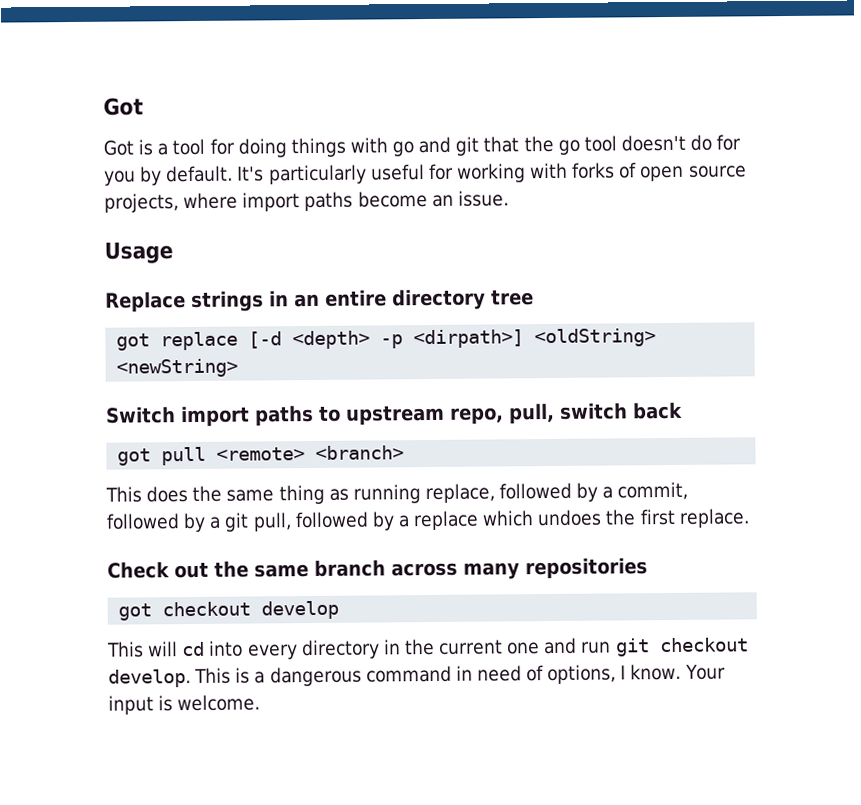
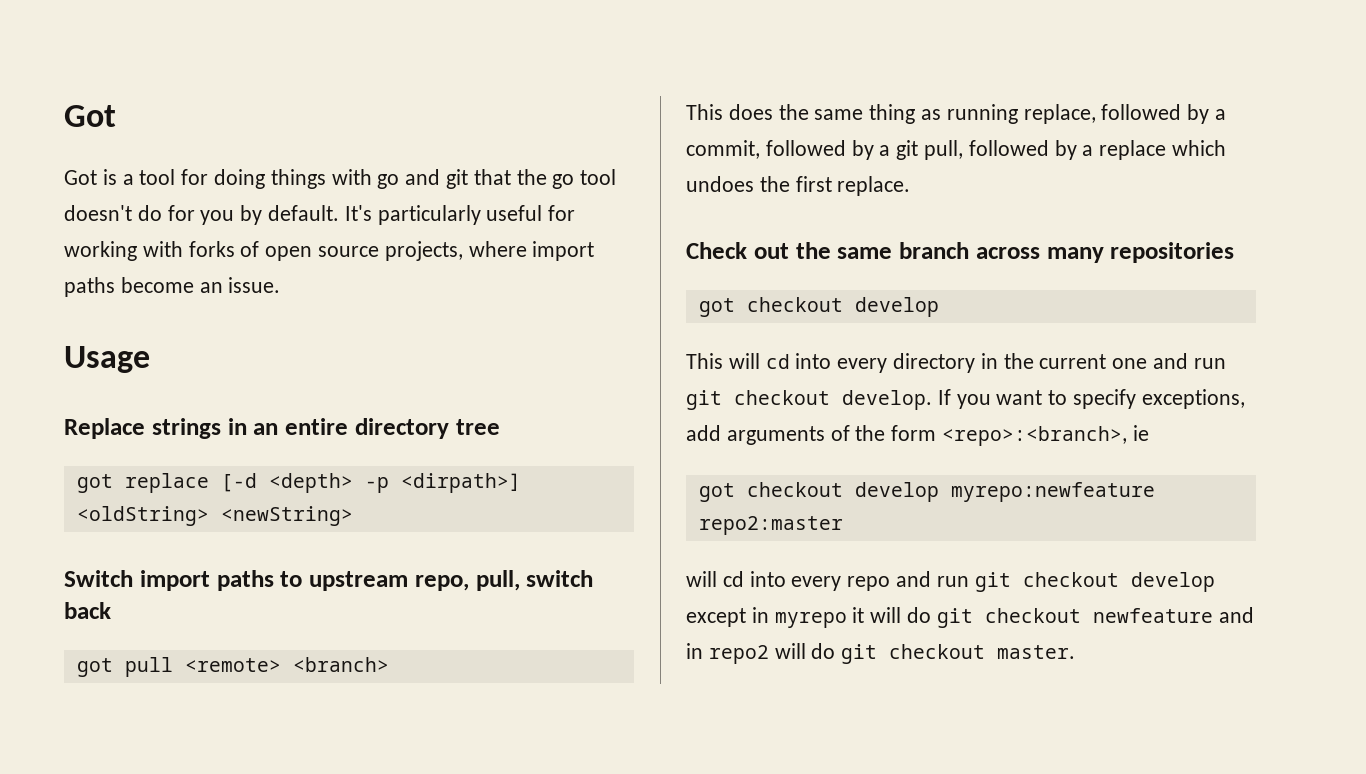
- This is a dangerous command in need of options, I know. Your input is welcome.
+ If you want to specify exceptions, add arguments of the form <repo>:<branch>, ie
+ got checkout develop myrepo:newfeature repo2:master
+ will cd into every repo and run git checkout develop except in myrepo it will do git checkout newfeature and in repo2 will do git checkout master.

